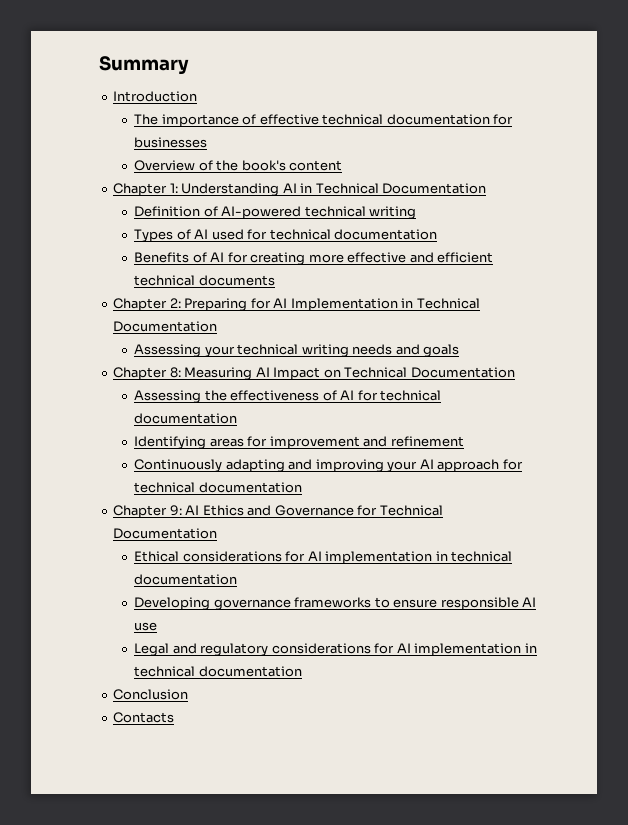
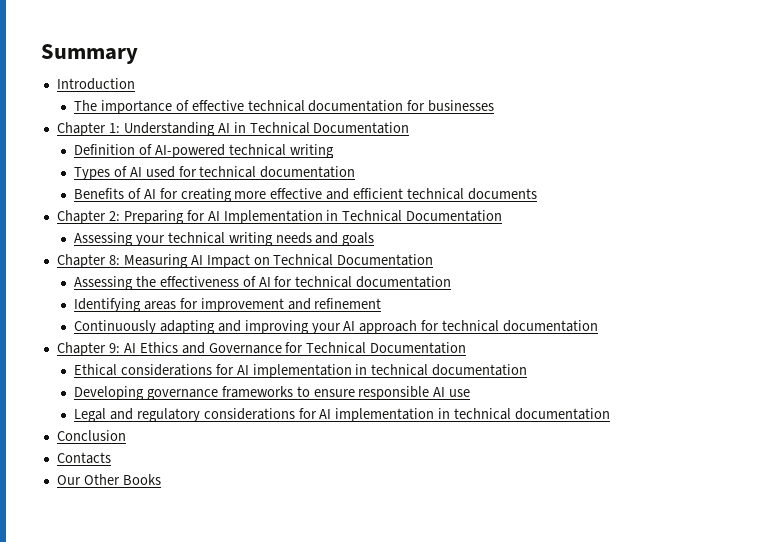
- Overview of the book's content
+ Our Other Books

